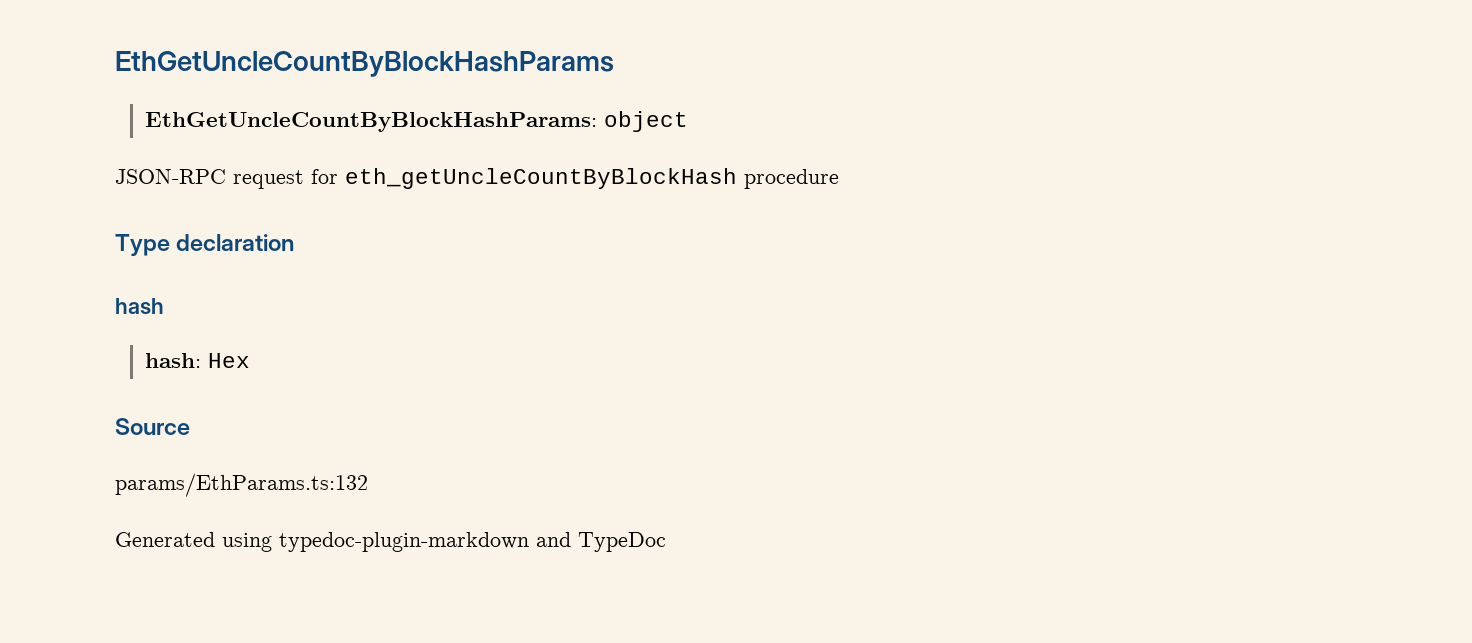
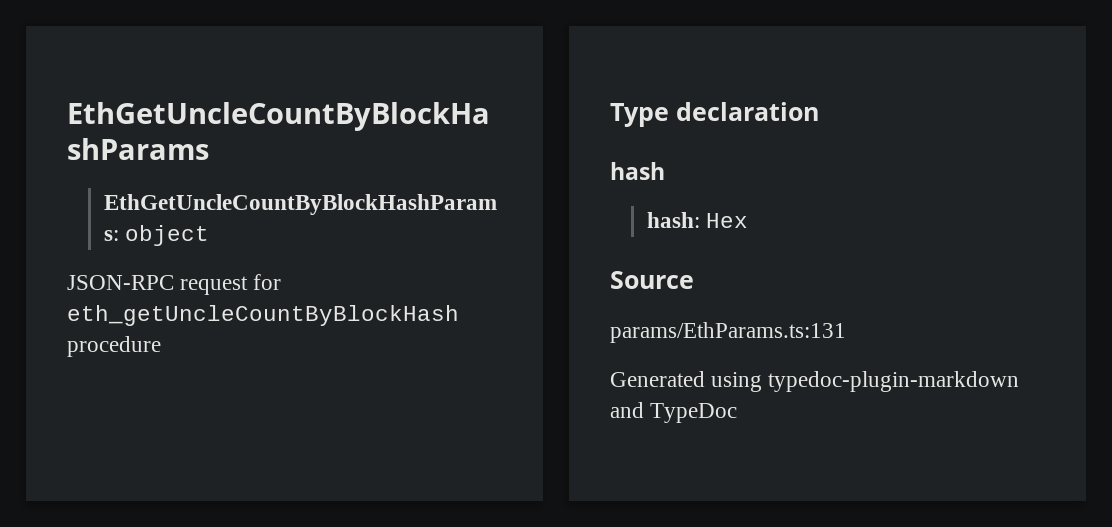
- params/EthParams.ts:132
+ params/EthParams.ts:131

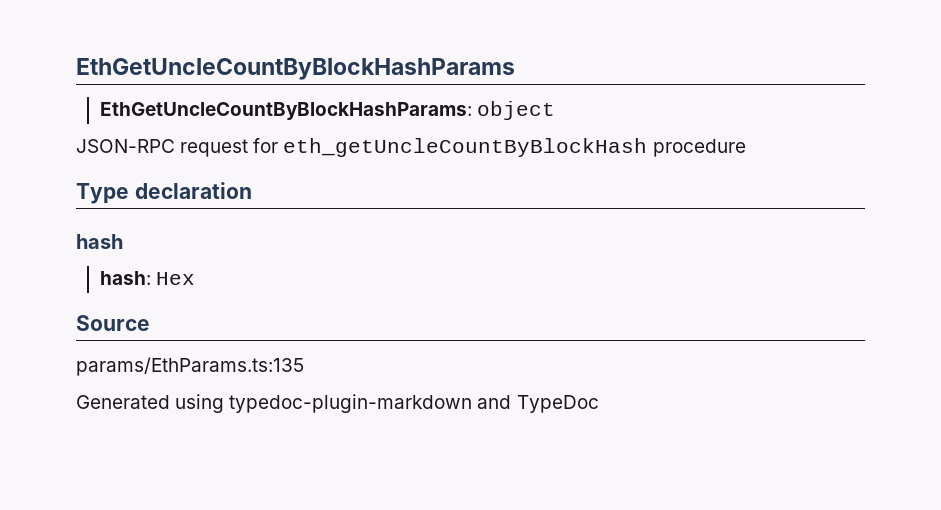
- params/EthParams.ts:131
+ params/EthParams.ts:135

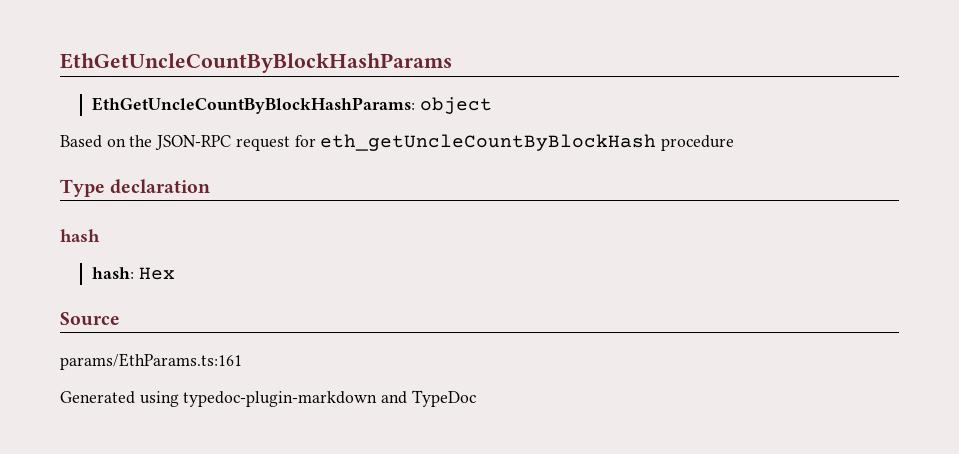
- JSON-RPC request for eth_getUncleCountByBlockHash procedure
+ Based on the JSON-RPC request for eth_getUncleCountByBlockHash procedure
- params/EthParams.ts:135
+ params/EthParams.ts:161

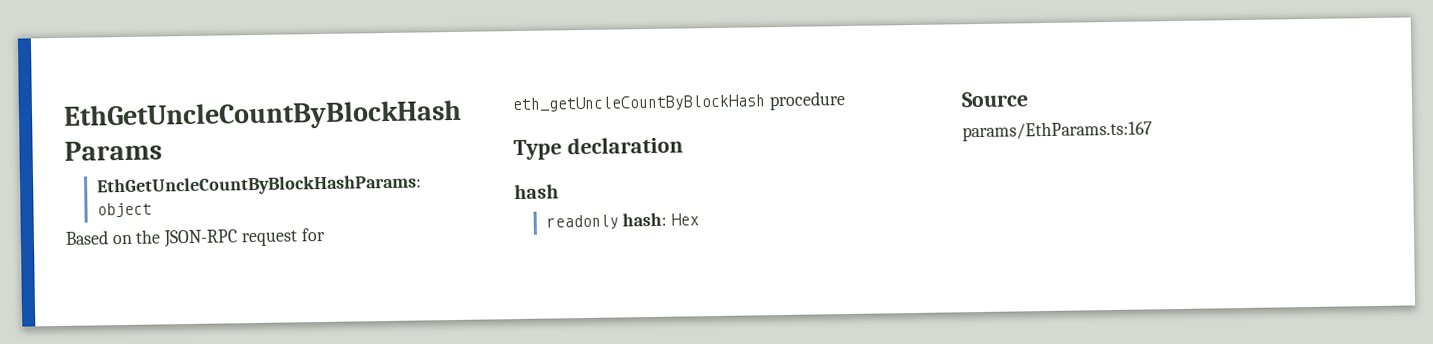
- hash: Hex
+ readonly hash: Hex
- params/EthParams.ts:161
- Generated using typedoc-plugin-markdown and TypeDoc
+ params/EthParams.ts:167

